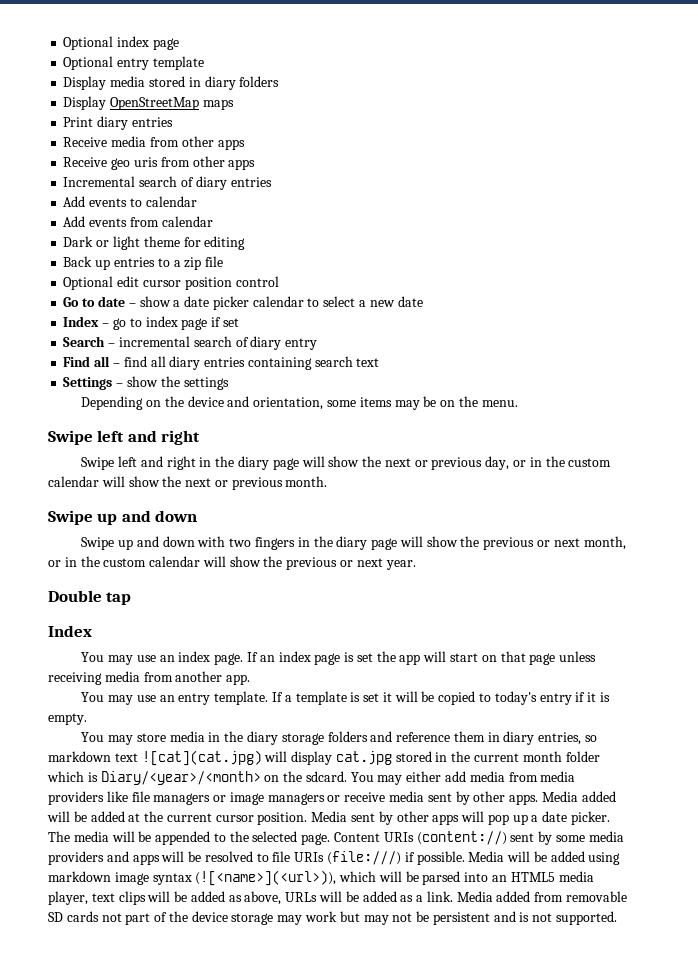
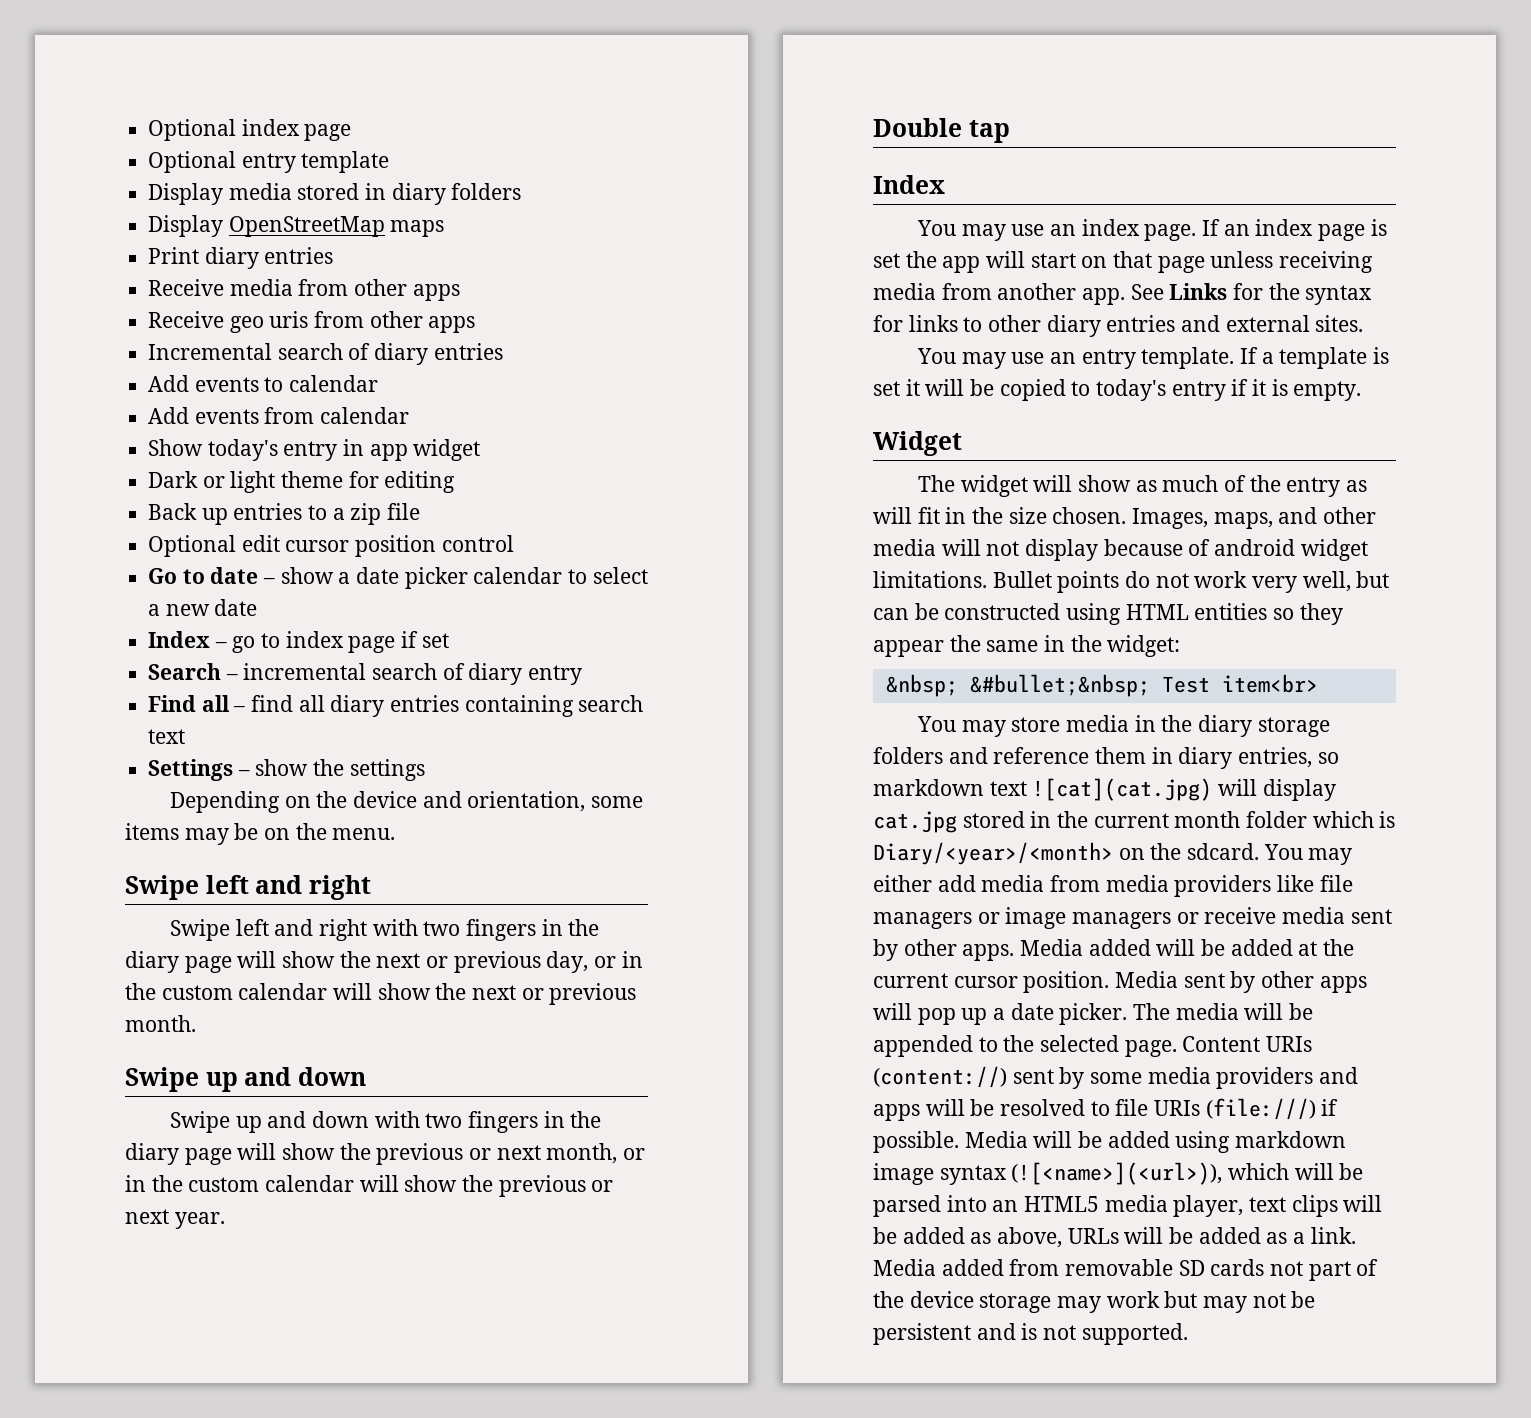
+ Show today's entry in app widget
- Swipe left and right in the diary page will show the next or previous day, or in the custom calendar will show the next or previous month.
+ Swipe left and right with two fingers in the diary page will show the next or previous day, or in the custom calendar will show the next or previous month.
+ See Links for the syntax for links to other diary entries and external sites.
+ Widget
+ The widget will show as much of the entry as will fit in the size chosen. Images, maps, and other media will not display because of android widget limitations. Bullet points do not work very well, but can be constructed using HTML entities so they appear the same in the widget:
+ &nbsp; &#bullet;&nbsp; Test item<br>

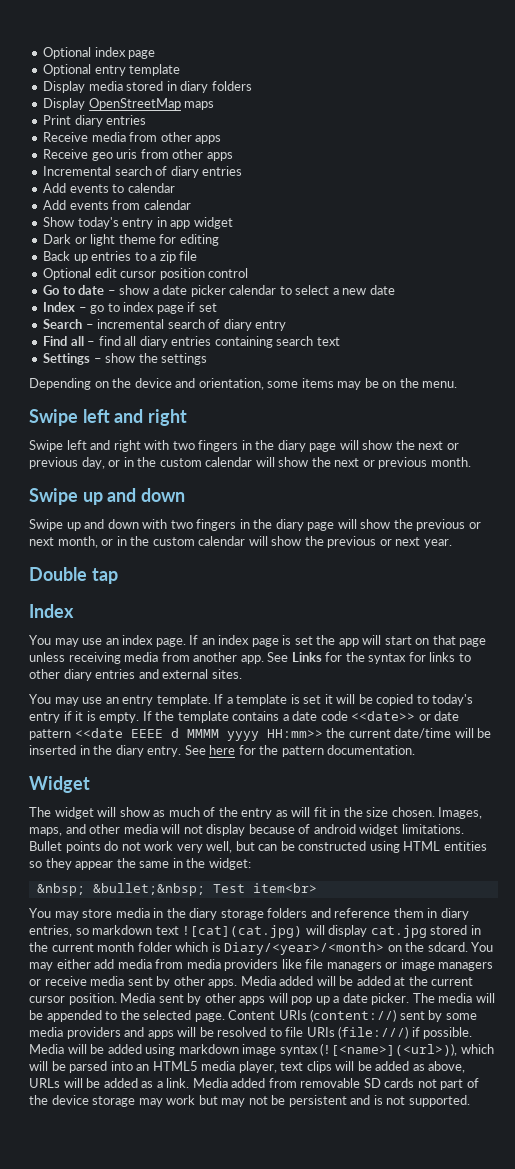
+ If the template contains a date code <<date>> or date pattern <<date EEEE d MMMM yyyy HH:mm>> the current date/time will be inserted in the diary entry. See here for the pattern documentation.
- &nbsp; &#bullet;&nbsp; Test item<br>
+ &nbsp; &bullet;&nbsp; Test item<br>

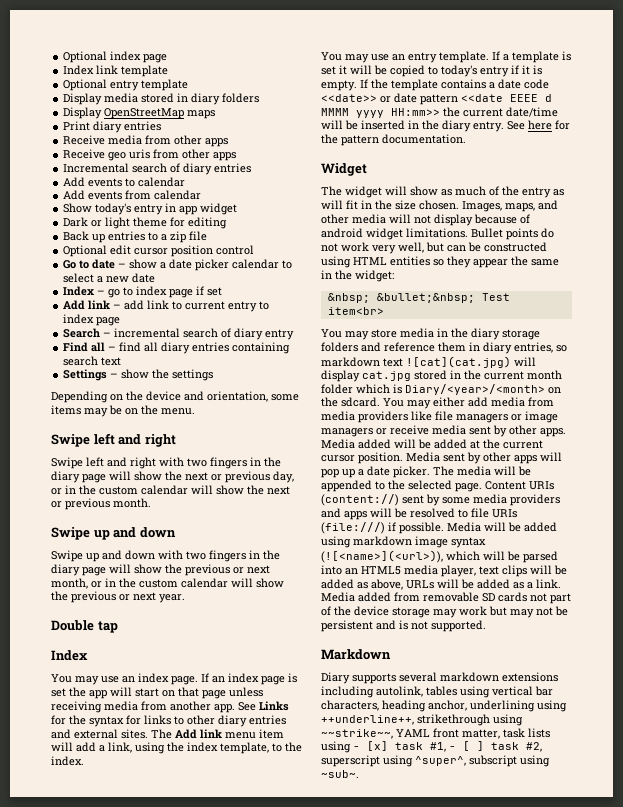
+ Index link template
+ Add link – add link to current entry to index page
+ The Add link menu item will add a link, using the index template, to the index.
+ Markdown
+ Diary supports several markdown extensions including autolink, tables using vertical bar characters, heading anchor, underlining using ++underline++, strikethrough using ~~strike~~, YAML front matter, task lists using - [x] task #1, - [ ] task #2, superscript using ^super^, subscript using ~sub~.

